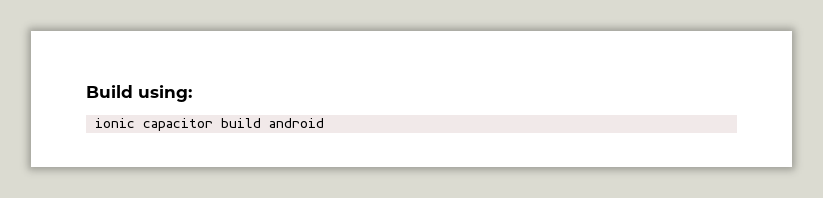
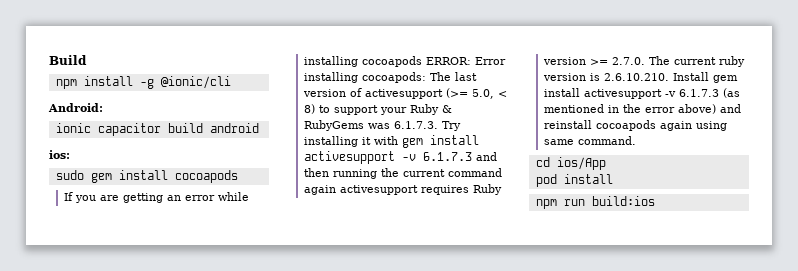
- Build using:
+ Build
+ npm install -g @ionic/cli
+ Android:
+ ios:
+ sudo gem install cocoapods
+ If you are getting an error while installing cocoapods ERROR: Error installing cocoapods: The last version of activesupport (>= 5.0, < 8) to support your Ruby & RubyGems was 6.1.7.3. Try installing it with gem install activesupport -v 6.1.7.3 and then running the current command again activesupport requires Ruby version >= 2.7.0. The current ruby version is 2.6.10.210. Install gem install activesupport -v 6.1.7.3 (as mentioned in the error above) and reinstall cocoapods again using same command.
+ cd ios/App
+ pod install
+ npm run build:ios

